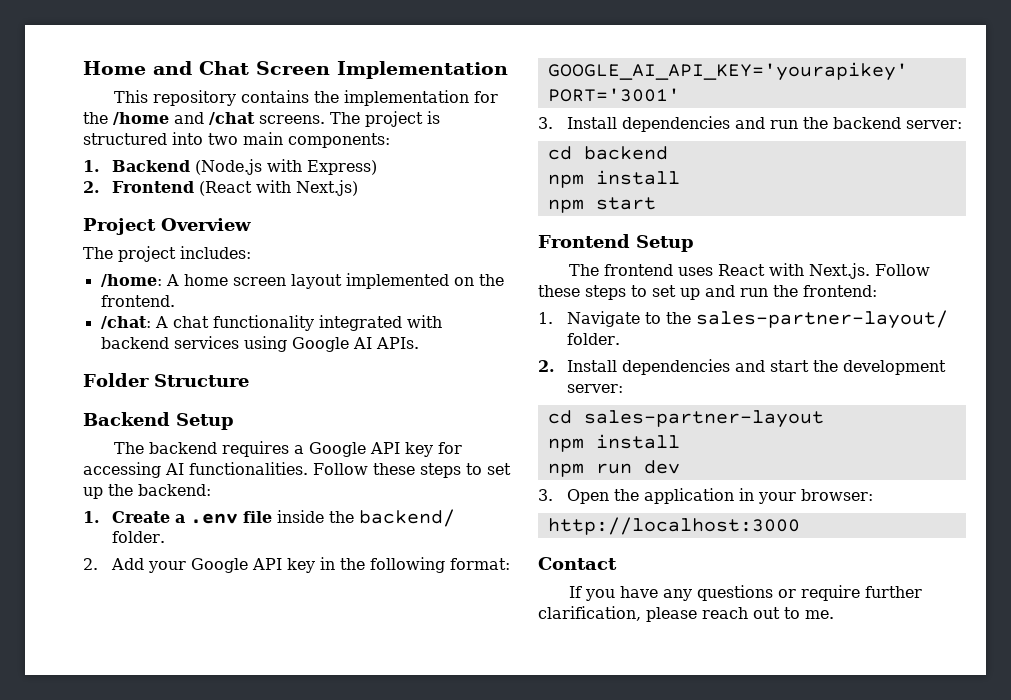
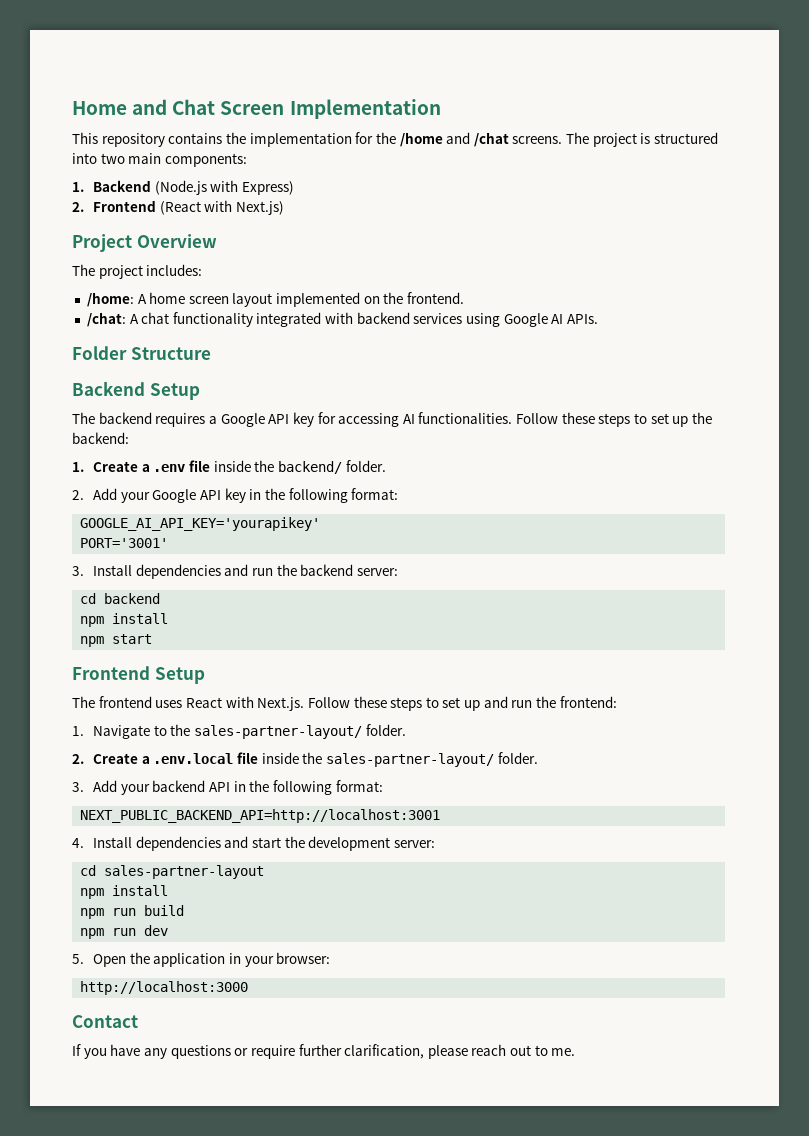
- 2. Install dependencies and start the development server:
+ 2. Create a .env.local file inside the sales-partner-layout/ folder.
+ 3. Add your backend API in the following format:
+ NEXT_PUBLIC_BACKEND_API=http://localhost:3001
+ 4. Install dependencies and start the development server:
+ npm run build
- 3. Open the application in your browser:
+ 5. Open the application in your browser:

